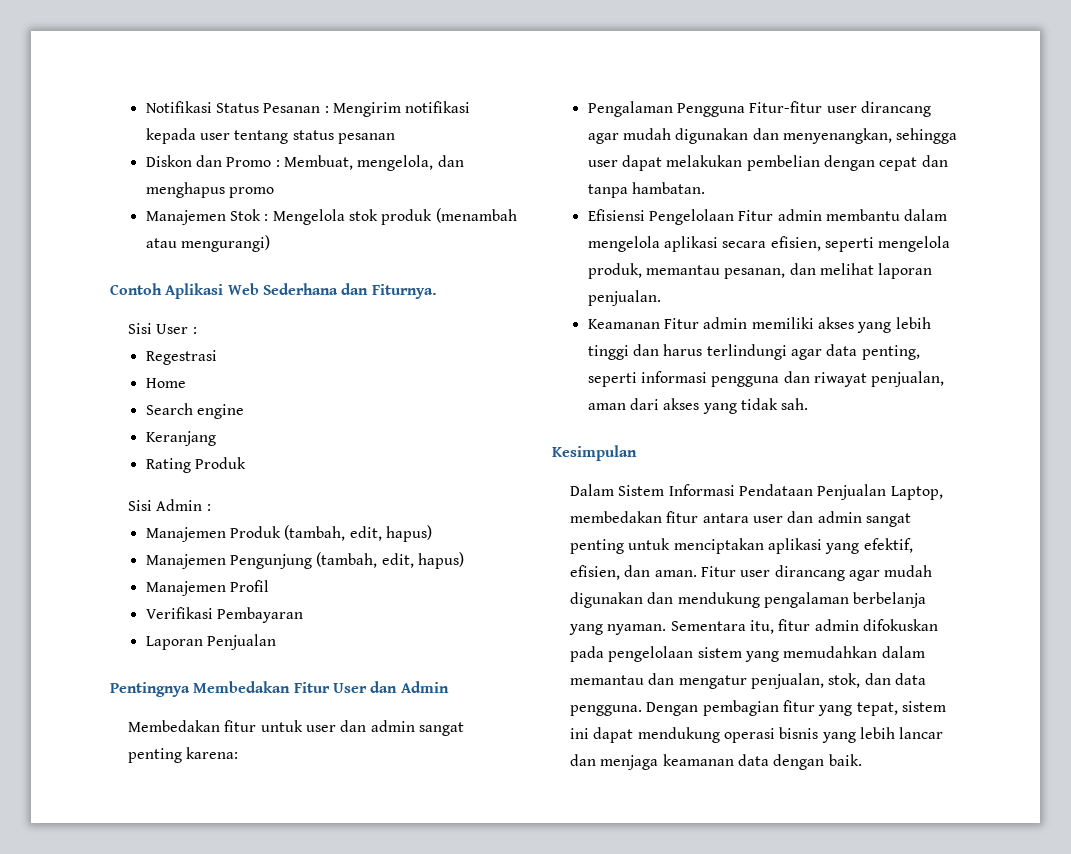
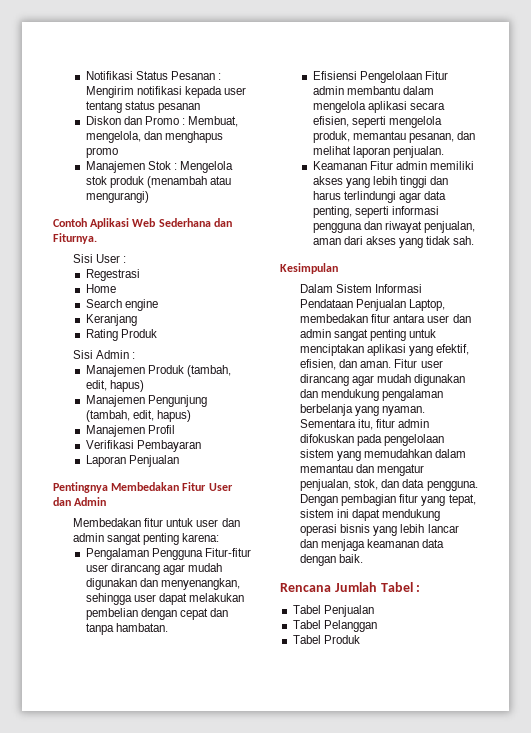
+ Rencana Jumlah Tabel :
+ Tabel Penjualan
+ Tabel Pelanggan
+ Tabel Produk

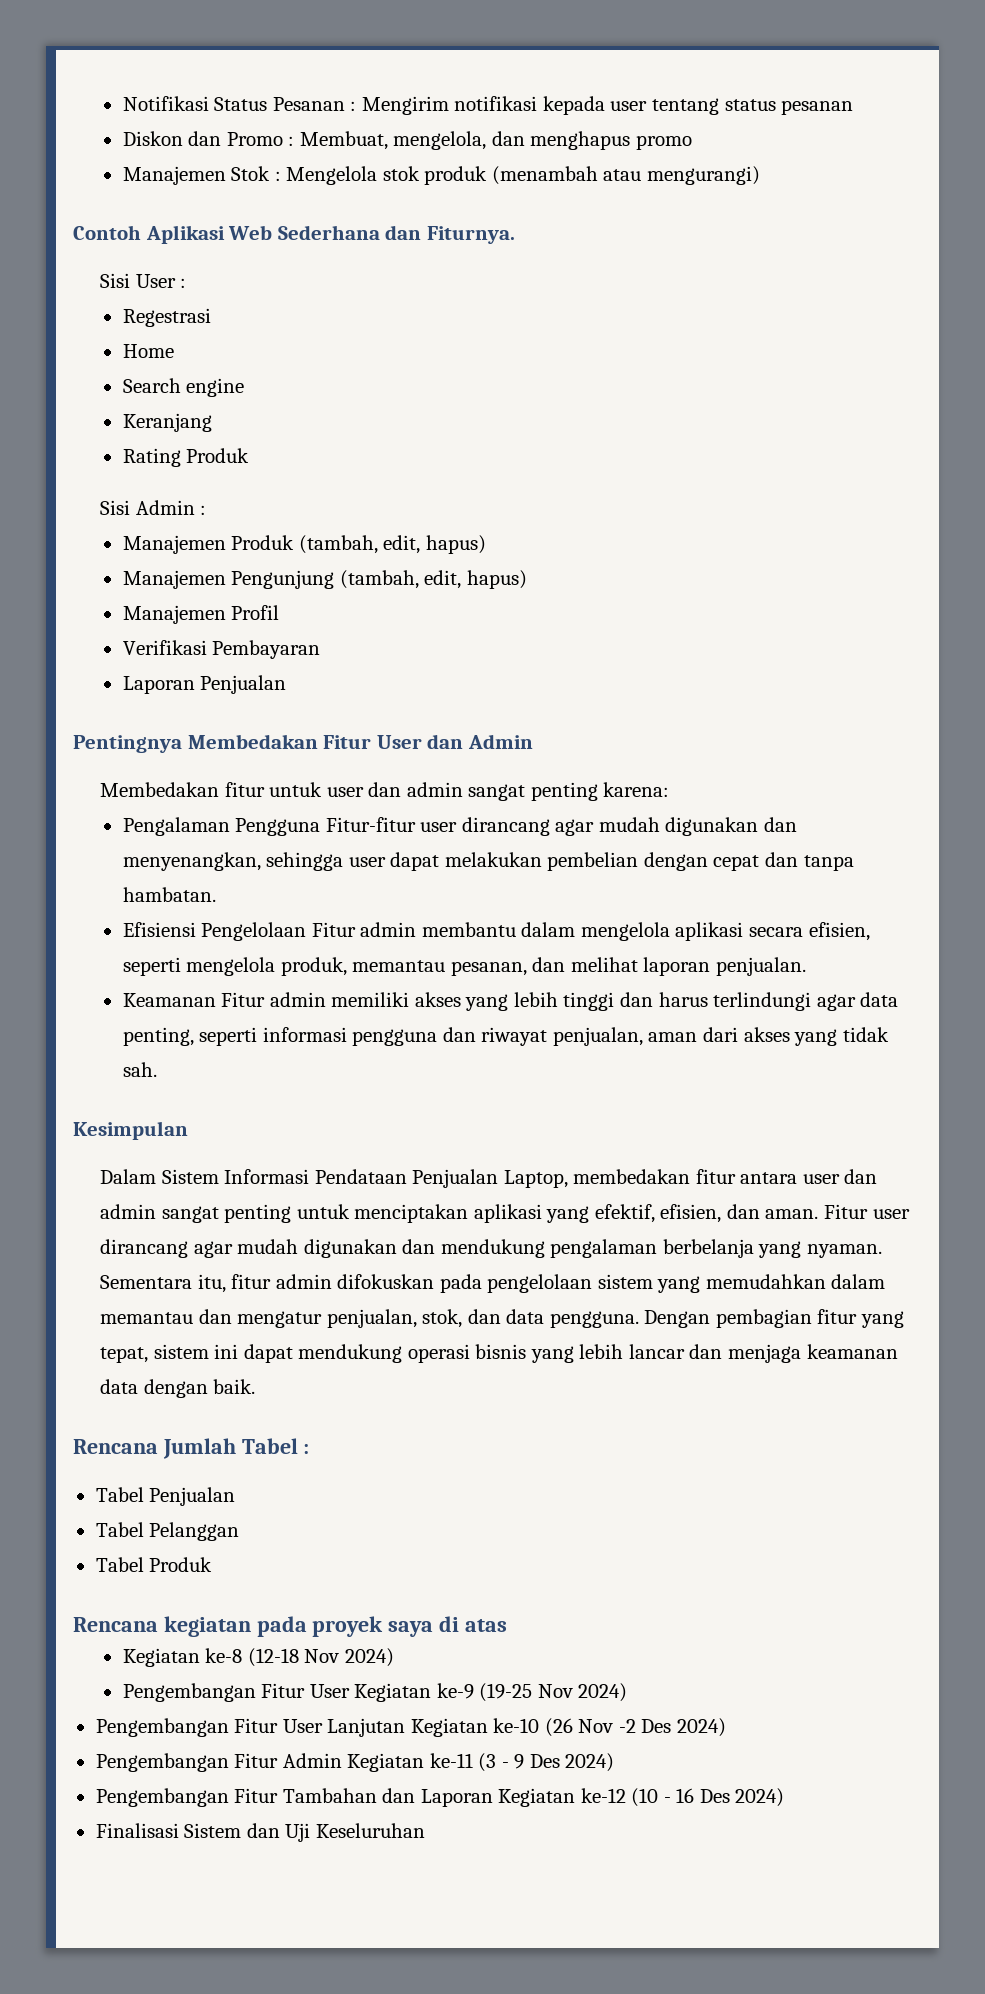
+ Rencana kegiatan pada proyek saya di atas
+ Kegiatan ke-8 (12-18 Nov 2024)
+ Pengembangan Fitur User Kegiatan ke-9 (19-25 Nov 2024)
+ Pengembangan Fitur User Lanjutan Kegiatan ke-10 (26 Nov -2 Des 2024)
+ Pengembangan Fitur Admin Kegiatan ke-11 (3 - 9 Des 2024)
+ Pengembangan Fitur Tambahan dan Laporan Kegiatan ke-12 (10 - 16 Des 2024)
+ Finalisasi Sistem dan Uji Keseluruhan

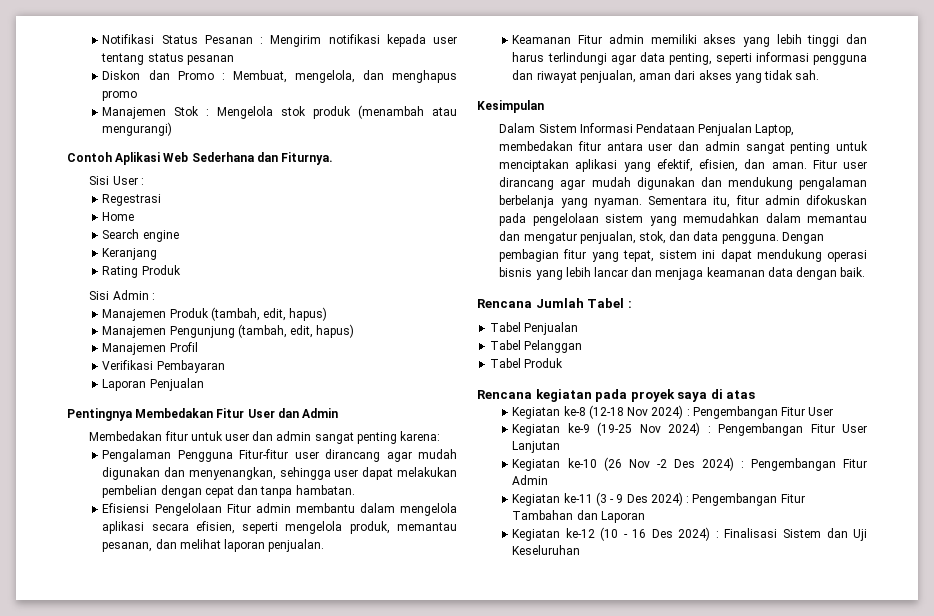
- Kegiatan ke-8 (12-18 Nov 2024)
- Pengembangan Fitur User Kegiatan ke-9 (19-25 Nov 2024)
- Pengembangan Fitur User Lanjutan Kegiatan ke-10 (26 Nov -2 Des 2024)
- Pengembangan Fitur Admin Kegiatan ke-11 (3 - 9 Des 2024)
- Pengembangan Fitur Tambahan dan Laporan Kegiatan ke-12 (10 - 16 Des 2024)
- Finalisasi Sistem dan Uji Keseluruhan
+ Kegiatan ke-8 (12-18 Nov 2024) : Pengembangan Fitur User
+ Kegiatan ke-9 (19-25 Nov 2024) : Pengembangan Fitur User Lanjutan
+ Kegiatan ke-10 (26 Nov -2 Des 2024) : Pengembangan Fitur Admin
+ Kegiatan ke-11 (3 - 9 Des 2024) : Pengembangan Fitur Tambahan dan Laporan
+ Kegiatan ke-12 (10 - 16 Des 2024) : Finalisasi Sistem dan Uji Keseluruhan

